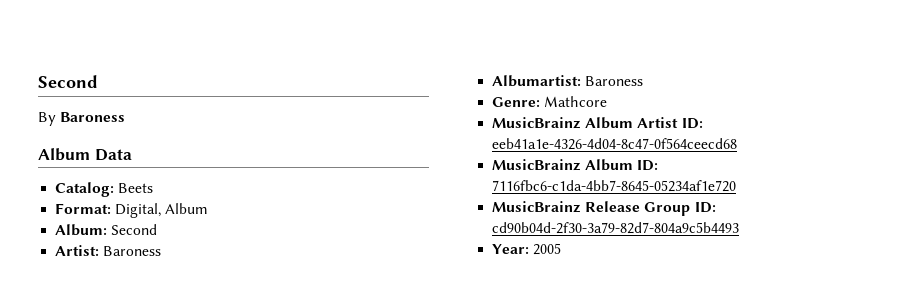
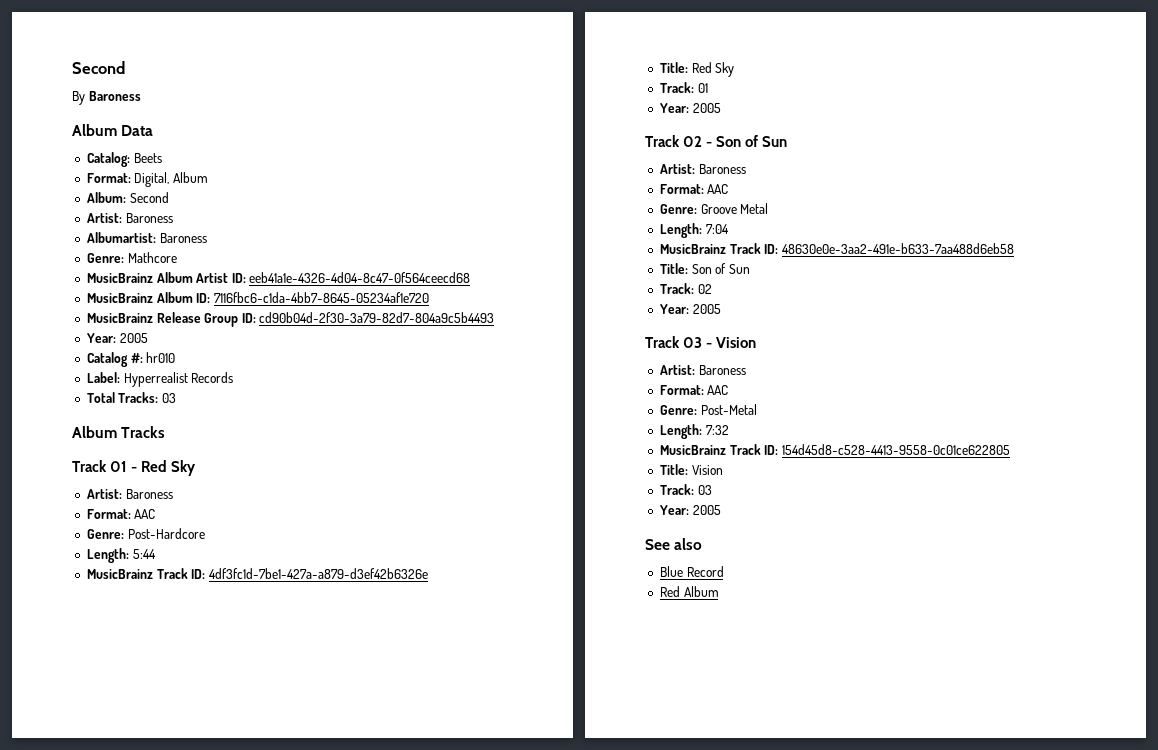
+ Catalog #: hr010
+ Label: Hyperrealist Records
+ Total Tracks: 03
+ Album Tracks
+ Track 01 - Red Sky
+ Artist: Baroness
+ Format: AAC
+ Genre: Post-Hardcore
+ Length: 5:44
+ MusicBrainz Track ID: 4df3fc1d-7be1-427a-a879-d3ef42b6326e
+ Title: Red Sky
+ Track: 01
+ Year: 2005
+ Track 02 - Son of Sun
+ Artist: Baroness
+ Format: AAC
+ Genre: Groove Metal
+ Length: 7:04
+ MusicBrainz Track ID: 48630e0e-3aa2-491e-b633-7aa488d6eb58
+ Title: Son of Sun
+ Track: 02
+ Year: 2005
+ Track 03 - Vision
+ Artist: Baroness
+ Format: AAC
+ Genre: Post-Metal
+ Length: 7:32
+ MusicBrainz Track ID: 154d45d8-c528-4413-9558-0c01ce622805
+ Title: Vision
+ Track: 03
+ Year: 2005
+ See also
+ Blue Record
+ Red Album

